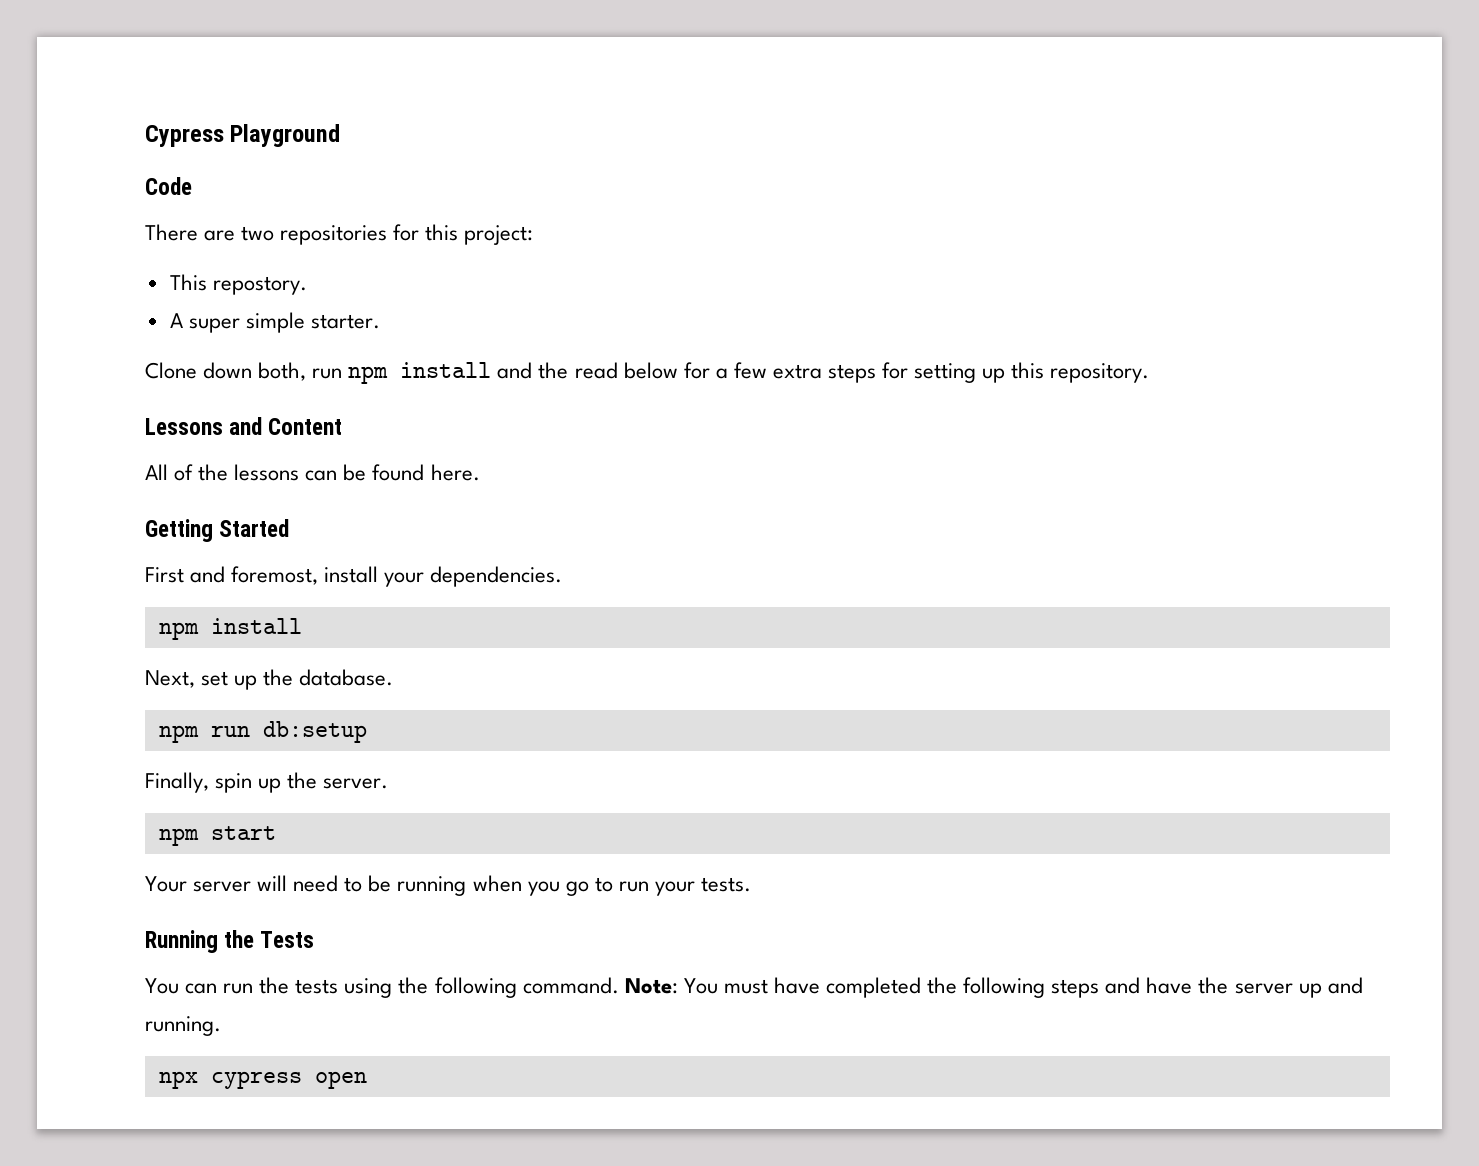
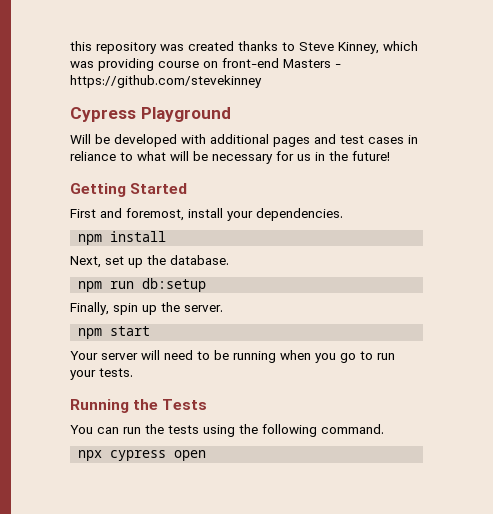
+ this repository was created thanks to Steve Kinney, which was providing course on front-end Masters - https://github.com/stevekinney
  Cypress Playground
- Code
- There are two repositories for this project:
- This repostory.
- A super simple starter.
- Clone down both, run npm install and the read below for a few extra steps for setting up this repository.
- Lessons and Content
- All of the lessons can be found here.
+ Will be developed with additional pages and test cases in reliance to what will be necessary for us in the future!
- Note: You must have completed the following steps and have the server up and running.

